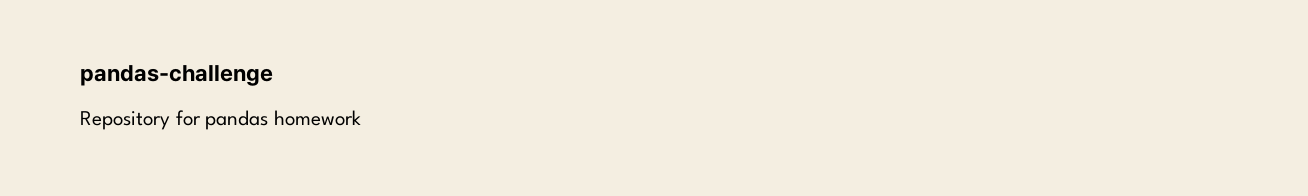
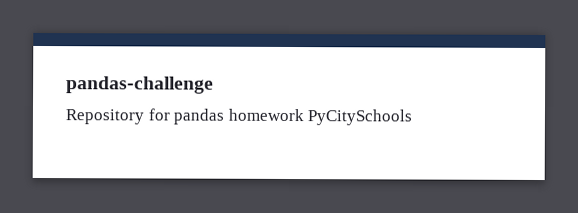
- Repository for pandas homework
+ Repository for pandas homework PyCitySchools

